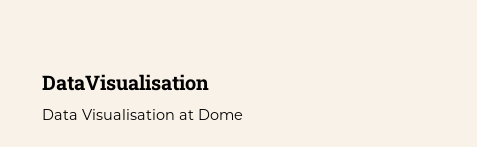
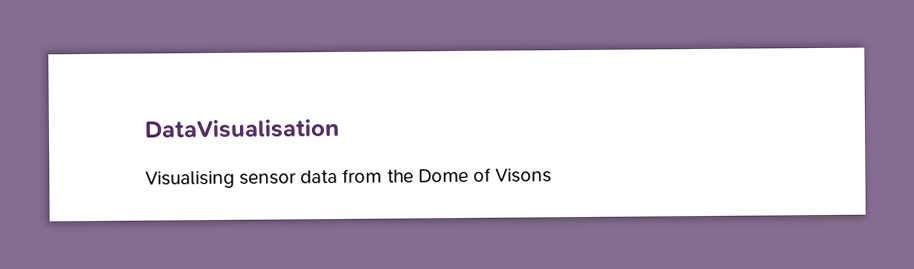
- Data Visualisation at Dome
+ Visualising sensor data from the Dome of Visons

